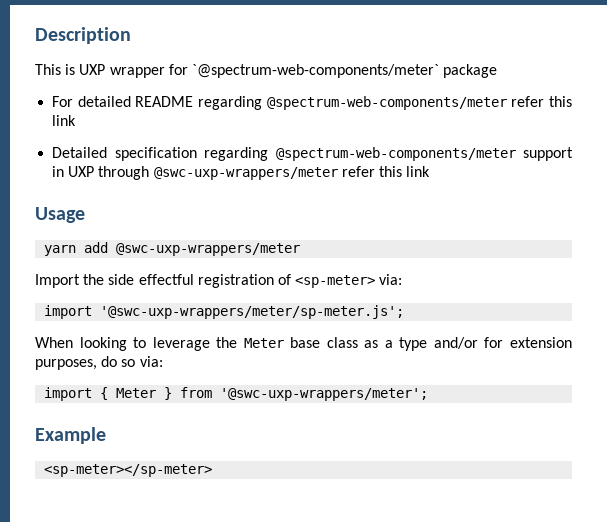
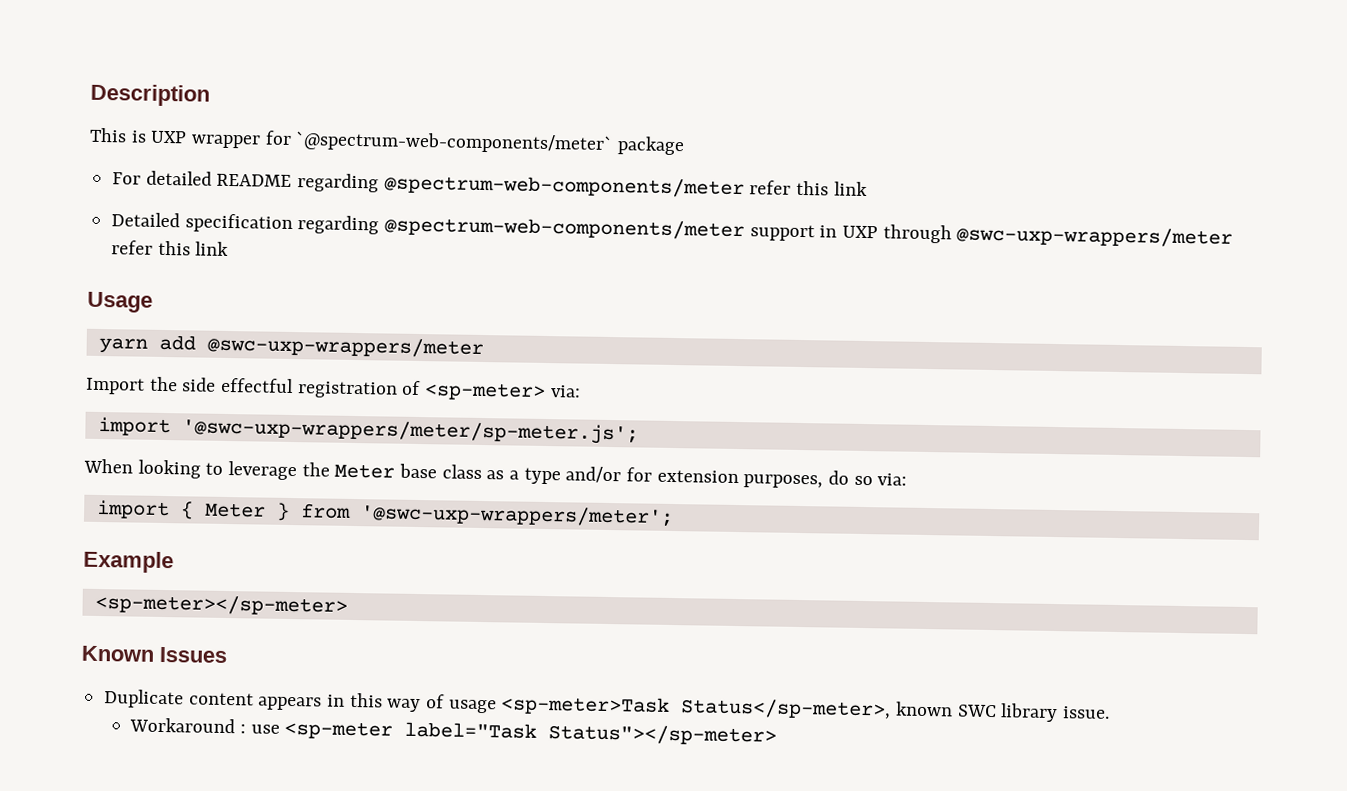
+ Known Issues
+ Duplicate content appears in this way of usage <sp-meter>Task Status</sp-meter>, known SWC library issue.
+ Workaround : use <sp-meter label="Task Status"></sp-meter>

